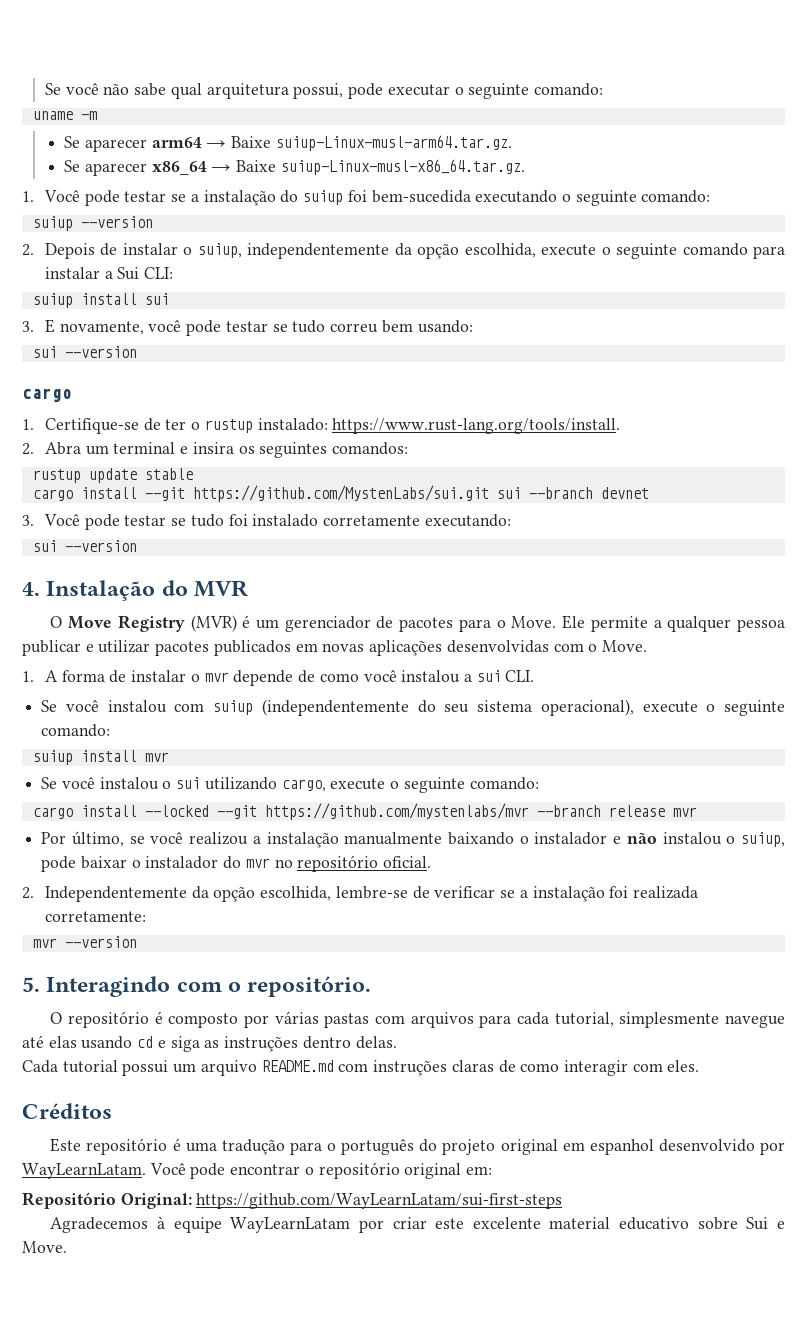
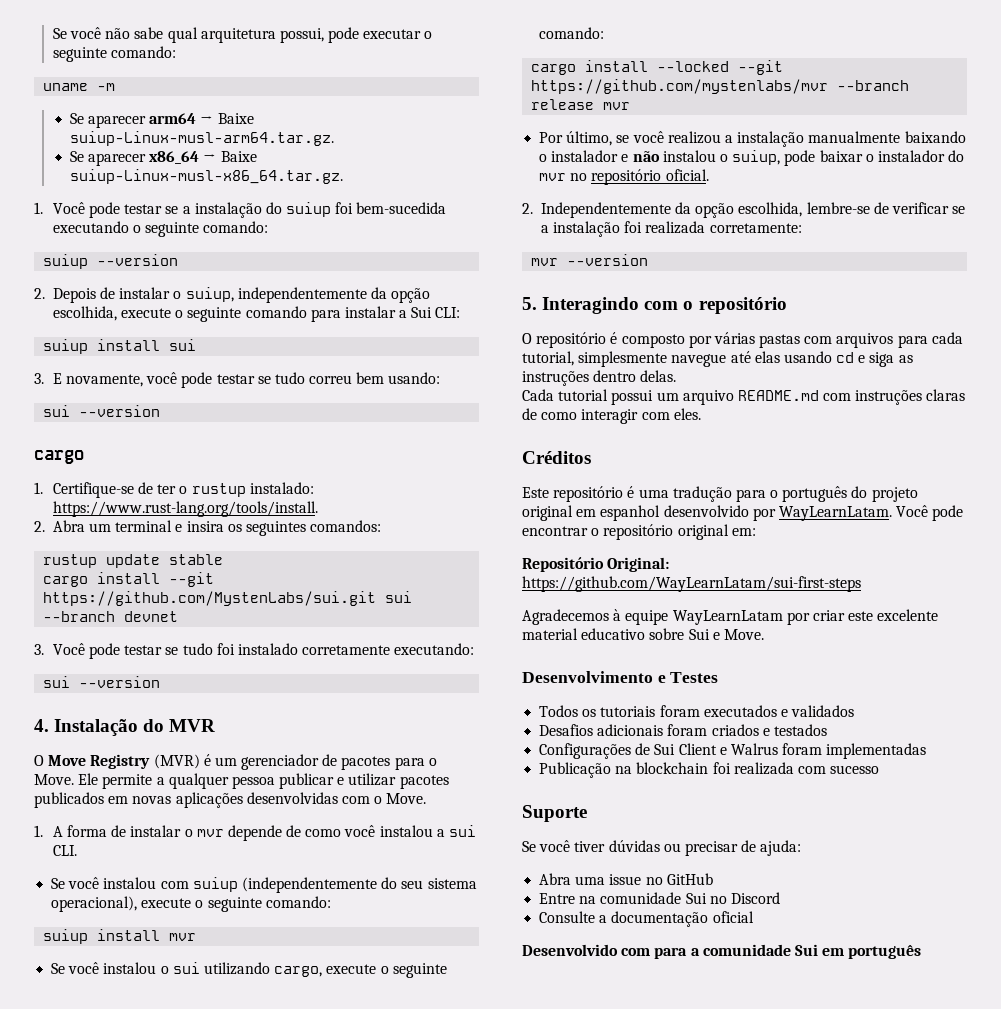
- 5. Interagindo com o repositório.
+ 5. Interagindo com o repositório
+ Desenvolvimento e Testes
+ Todos os tutoriais foram executados e validados
+ Desafios adicionais foram criados e testados
+ Configurações de Sui Client e Walrus foram implementadas
+ Publicação na blockchain foi realizada com sucesso
+ Suporte
+ Se você tiver dúvidas ou precisar de ajuda:
+ Abra uma issue no GitHub
+ Entre na comunidade Sui no Discord
+ Consulte a documentação oficial
+ Desenvolvido com para a comunidade Sui em português

